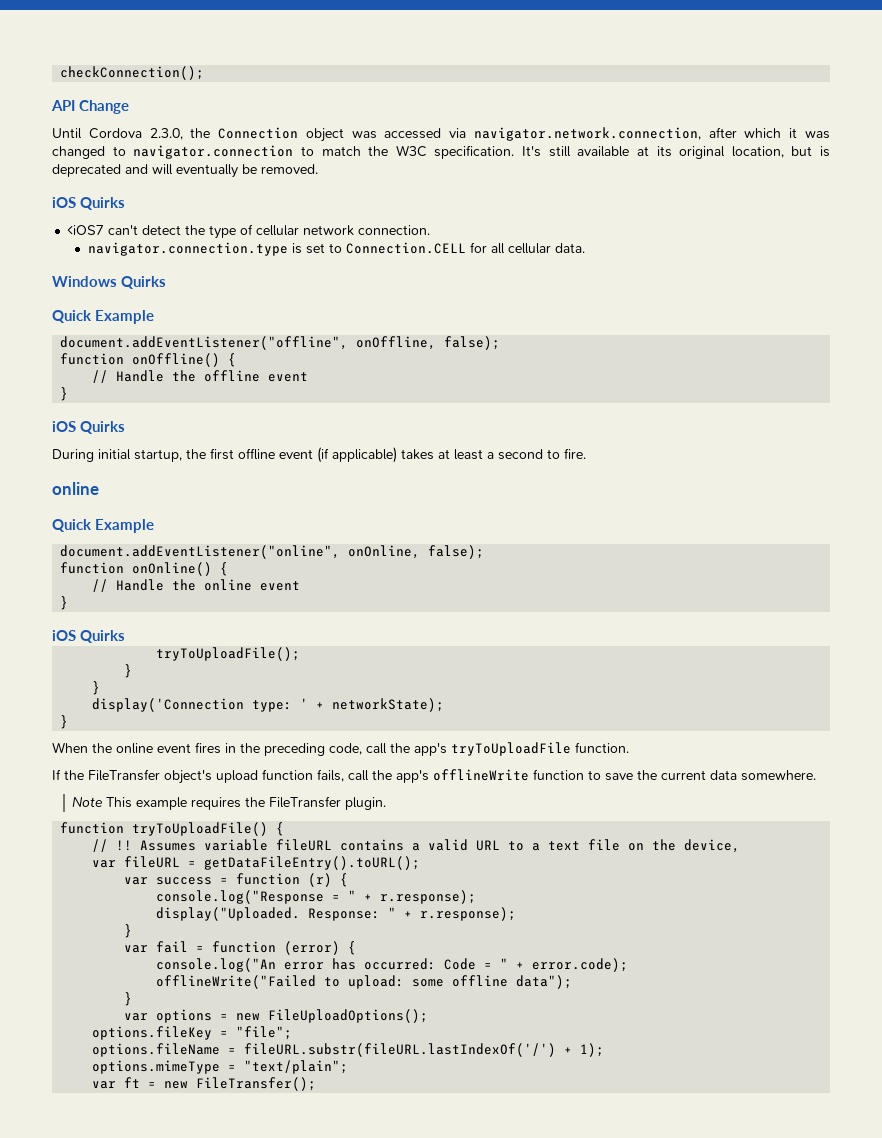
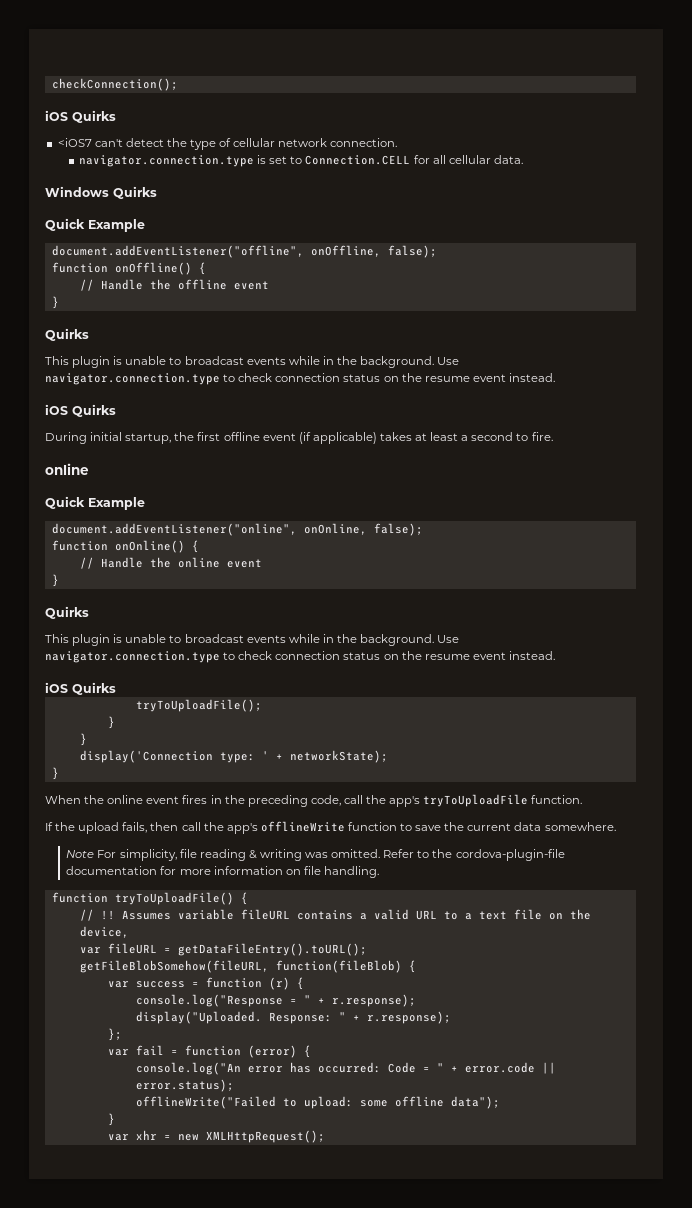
- API Change
- Until Cordova 2.3.0, the Connection object was accessed via navigator.network.connection, after which it was changed to navigator.connection to match the W3C specification. It's still available at its original location, but is deprecated and will eventually be removed.
  // Handle the offline event
  }
+ Quirks
+ This plugin is unable to broadcast events while in the background. Use navigator.connection.type to check connection status on the resume event instead.
  // Handle the online event
  }
+ Quirks
+ This plugin is unable to broadcast events while in the background. Use navigator.connection.type to check connection status on the resume event instead.
- If the FileTransfer object's upload function fails, call the app's offlineWrite function to save the current data somewhere.
+ If the upload fails, then call the app's offlineWrite function to save the current data somewhere.
- Note This example requires the FileTransfer plugin.
+ Note For simplicity, file reading & writing was omitted. Refer to the cordova-plugin-file documentation for more information on file handling.
+ getFileBlobSomehow(fileURL, function(fileBlob) {
  Response: " + r.response);
- }
+ };
- console.log("An error has occurred: Code = " + error.code);
+ console.log("An error has occurred: Code = " + error.code || error.status);
- var options = new FileUploadOptions();
- options.fileKey = "file";
- options.fileName = fileURL.substr(fileURL.lastIndexOf('/') + 1);
- options.mimeType = "text/plain";
- var ft = new FileTransfer();
+ var xhr = new XMLHttpRequest();

